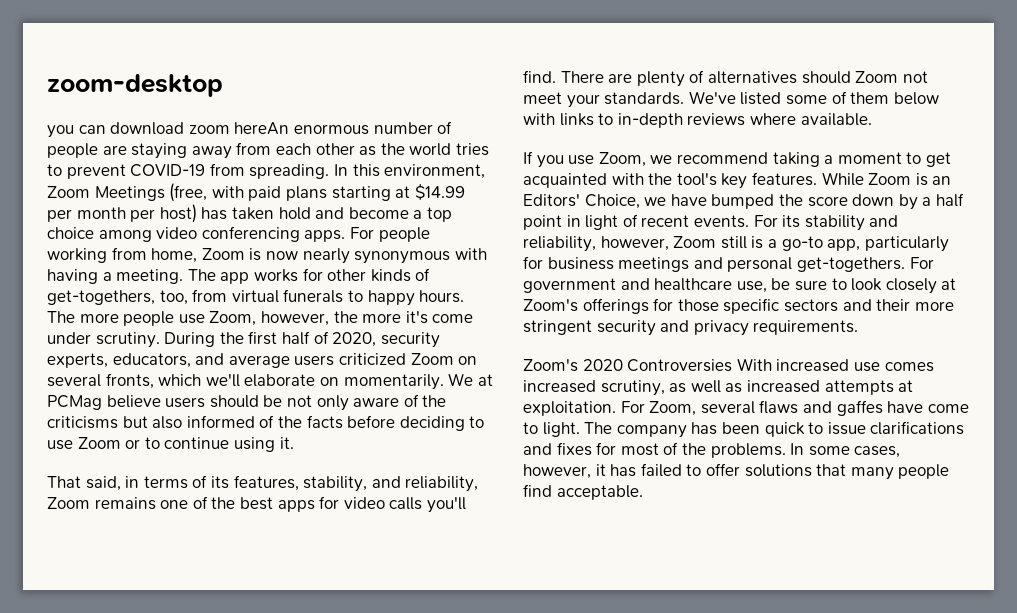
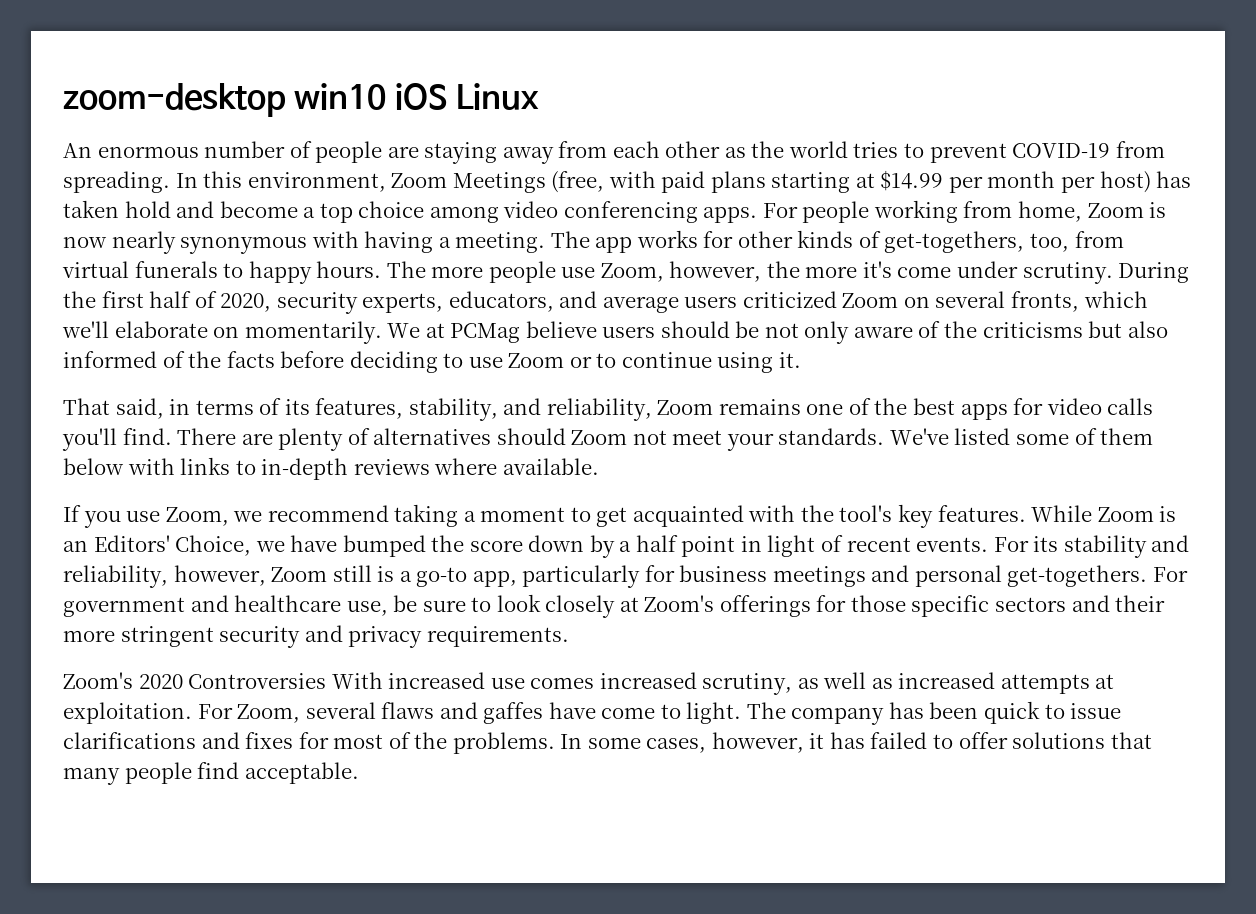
- zoom-desktop
- you can download zoom hereAn enormous number of people are staying away from each other as the world tries to prevent COVID-19 from spreading.
+ zoom-desktop win10 iOS Linux
+ An enormous number of people are staying away from each other as the world tries to prevent COVID-19 from spreading.

